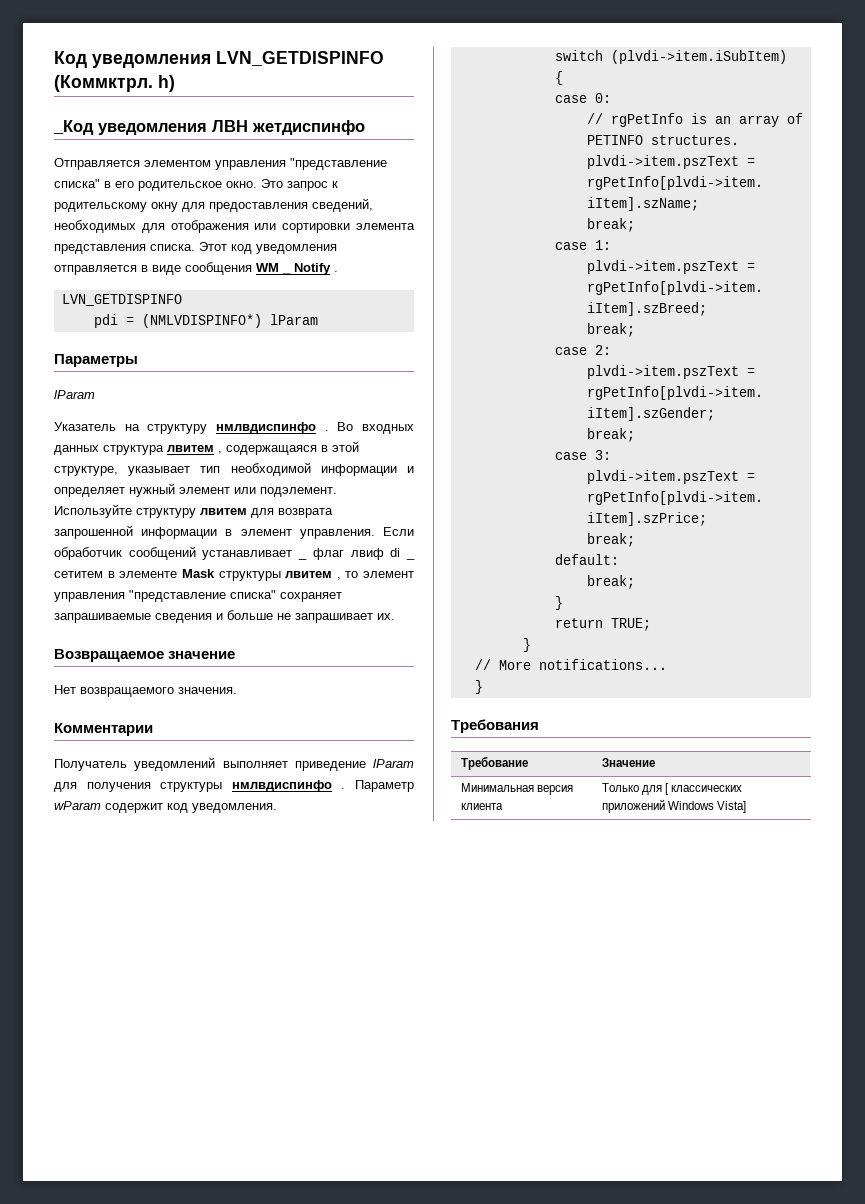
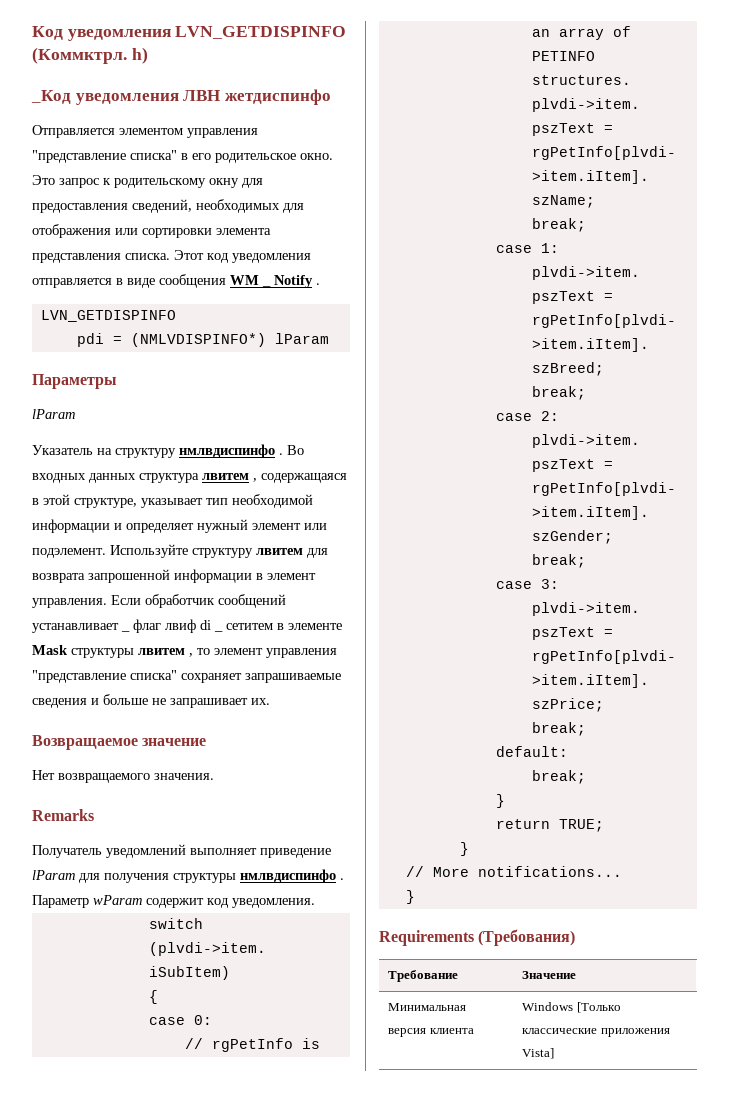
- Комментарии
+ Remarks
- Требования
+ Requirements (Требования)
- Минимальная версия клиента | Только для [ классических приложений Windows Vista]
+ Минимальная версия клиента | Windows [Только классические приложения Vista]

